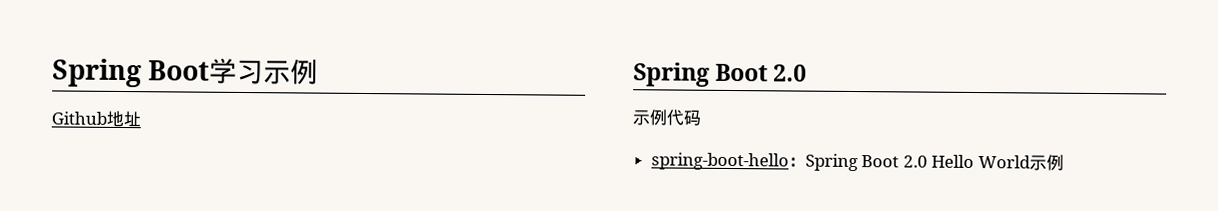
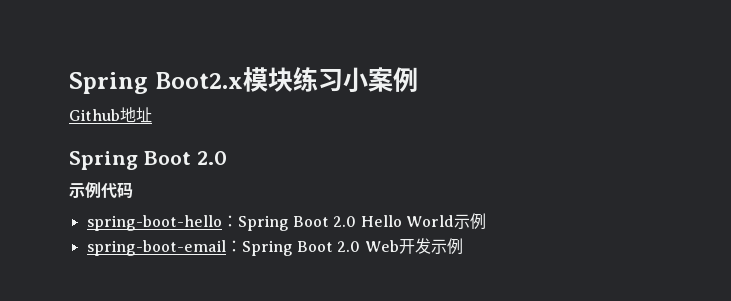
- Spring Boot学习示例
+ Spring Boot2.x模块练习小案例
+ spring-boot-email：Spring Boot 2.0 Web开发示例

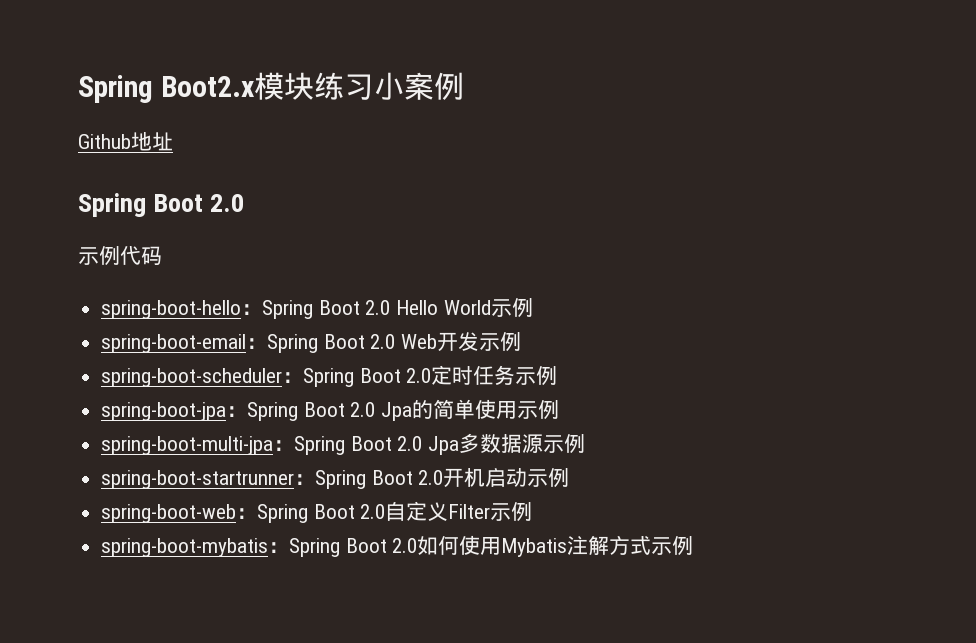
+ spring-boot-scheduler：Spring Boot 2.0定时任务示例
+ spring-boot-jpa：Spring Boot 2.0 Jpa的简单使用示例
+ spring-boot-multi-jpa：Spring Boot 2.0 Jpa多数据源示例
+ spring-boot-startrunner：Spring Boot 2.0开机启动示例
+ spring-boot-web：Spring Boot 2.0自定义Filter示例
+ spring-boot-mybatis：Spring Boot 2.0如何使用Mybatis注解方式示例

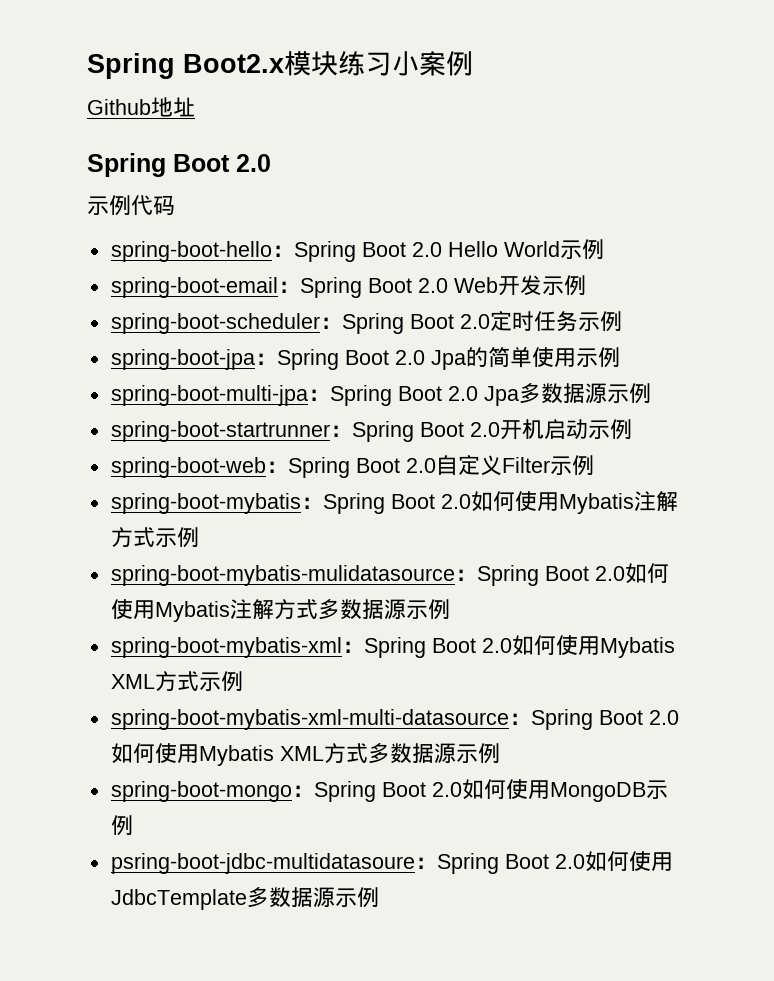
+ spring-boot-mybatis-mulidatasource：Spring Boot 2.0如何使用Mybatis注解方式多数据源示例
+ spring-boot-mybatis-xml：Spring Boot 2.0如何使用Mybatis XML方式示例
+ spring-boot-mybatis-xml-multi-datasource：Spring Boot 2.0如何使用Mybatis XML方式多数据源示例
+ spring-boot-mongo：Spring Boot 2.0如何使用MongoDB示例
+ psring-boot-jdbc-multidatasoure：Spring Boot 2.0如何使用JdbcTemplate多数据源示例

